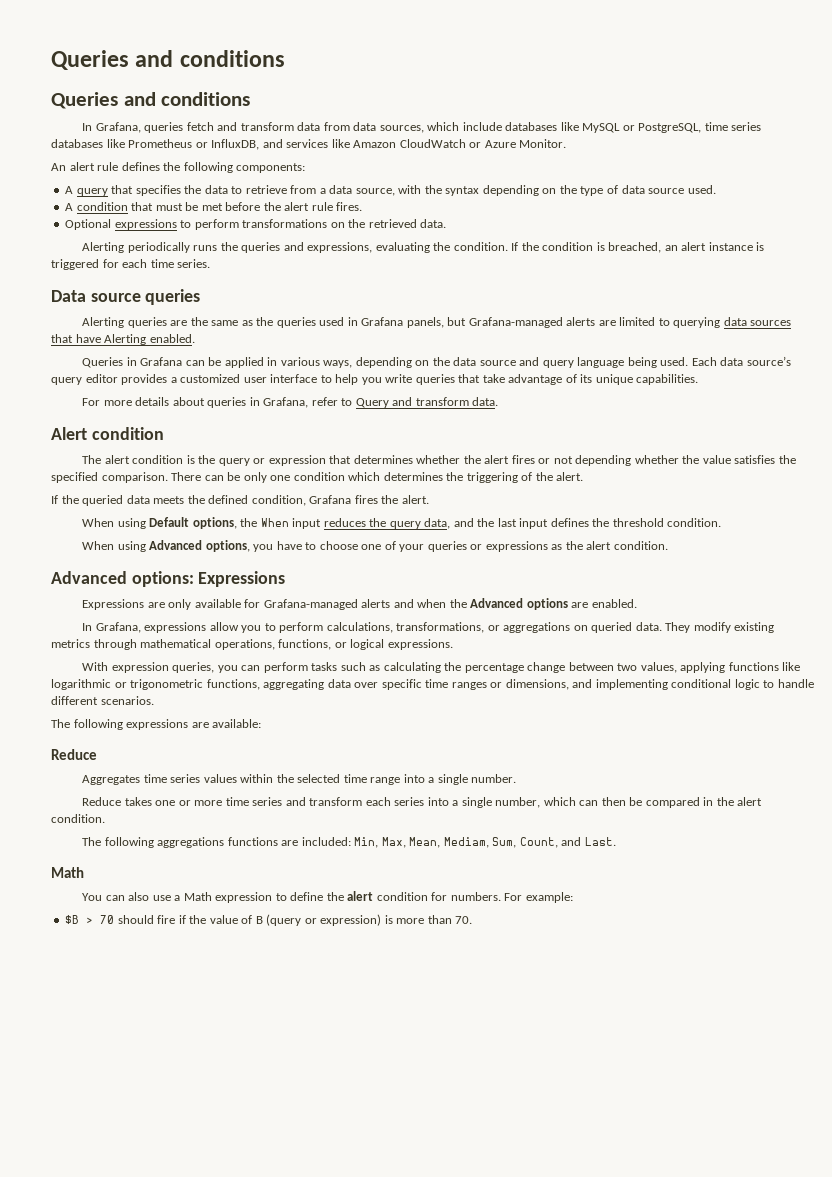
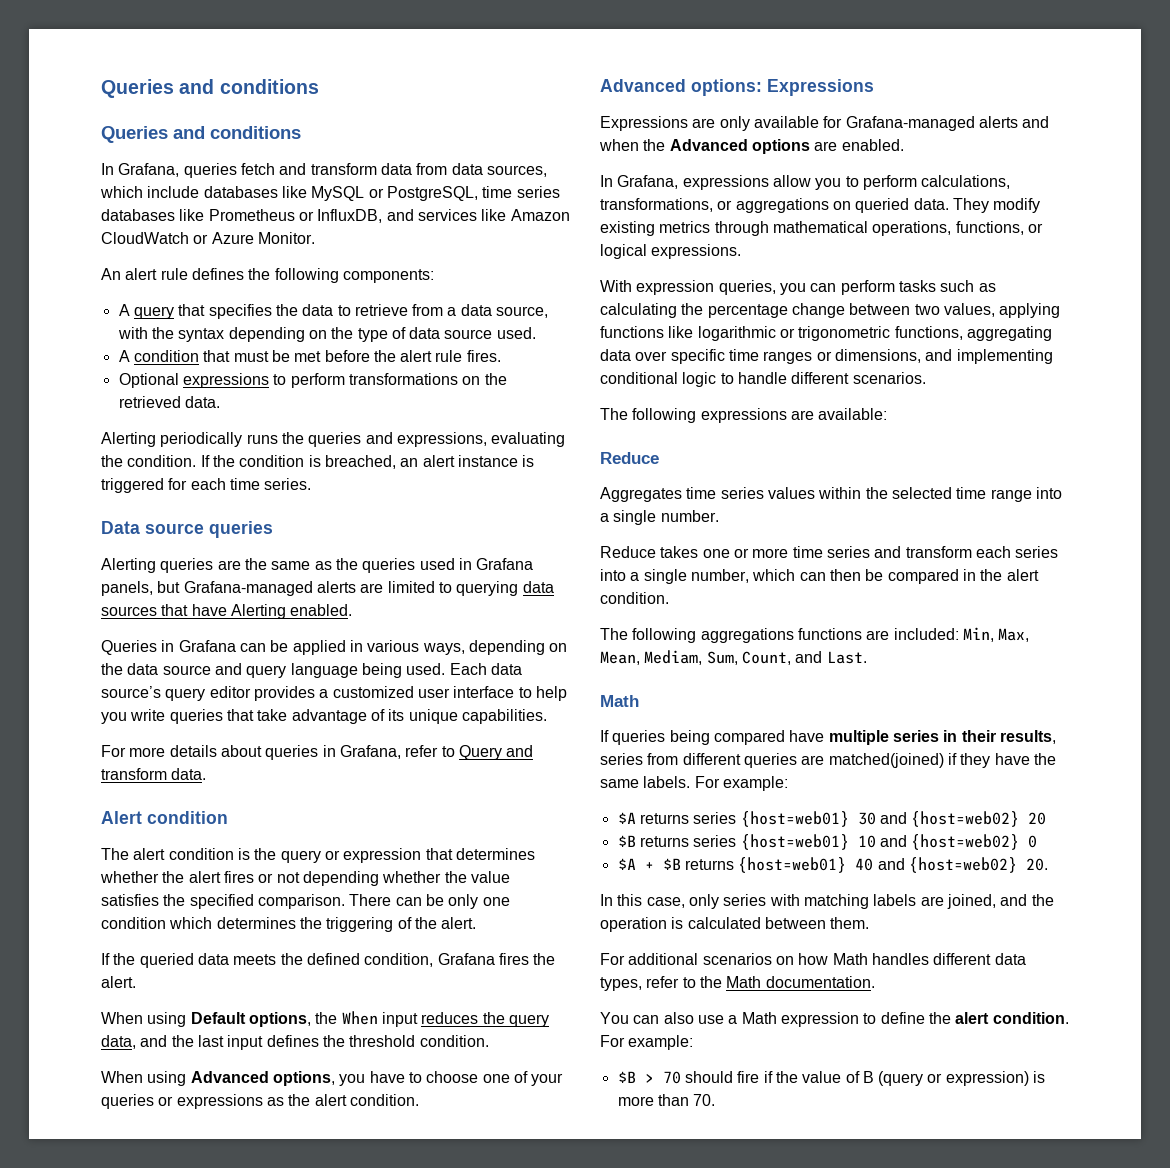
+ If queries being compared have multiple series in their results, series from different queries are matched(joined) if they have the same labels. For example:
+ $A returns series {host=web01} 30 and {host=web02} 20
+ $B returns series {host=web01} 10 and {host=web02} 0
+ $A + $B returns {host=web01} 40 and {host=web02} 20.
+ In this case, only series with matching labels are joined, and the operation is calculated between them.
+ For additional scenarios on how Math handles different data types, refer to the Math documentation.
- You can also use a Math expression to define the alert condition for numbers.
+ You can also use a Math expression to define the alert condition.

